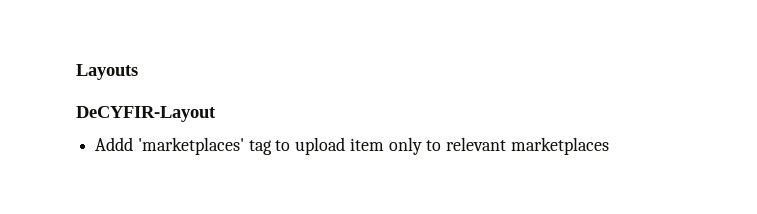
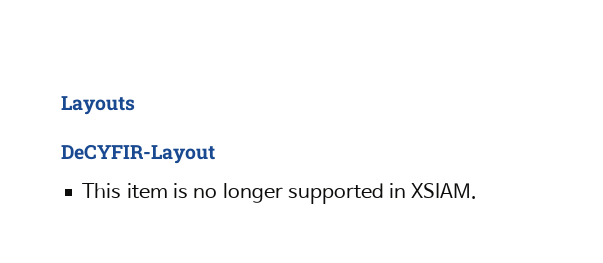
- Addd 'marketplaces' tag to upload item only to relevant marketplaces
+ This item is no longer supported in XSIAM.

